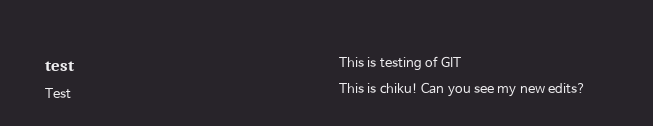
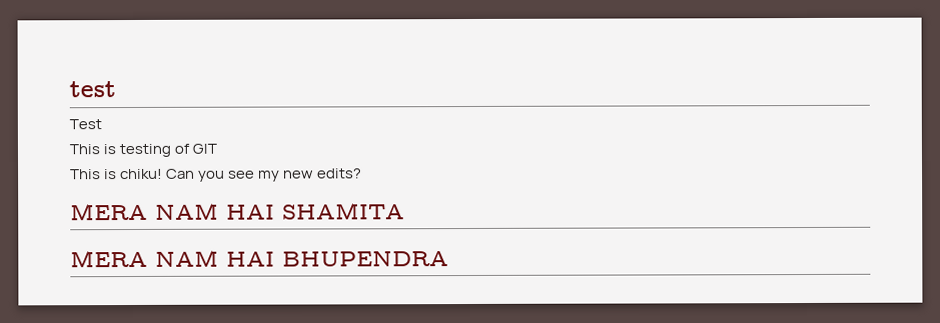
+ MERA NAM HAI SHAMITA
+ MERA NAM HAI BHUPENDRA

